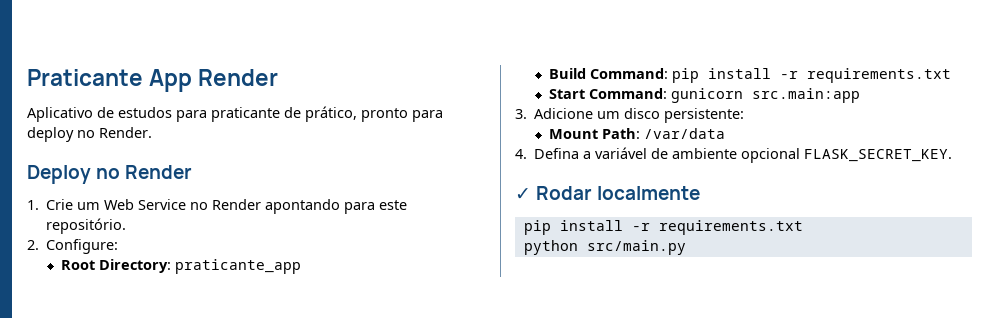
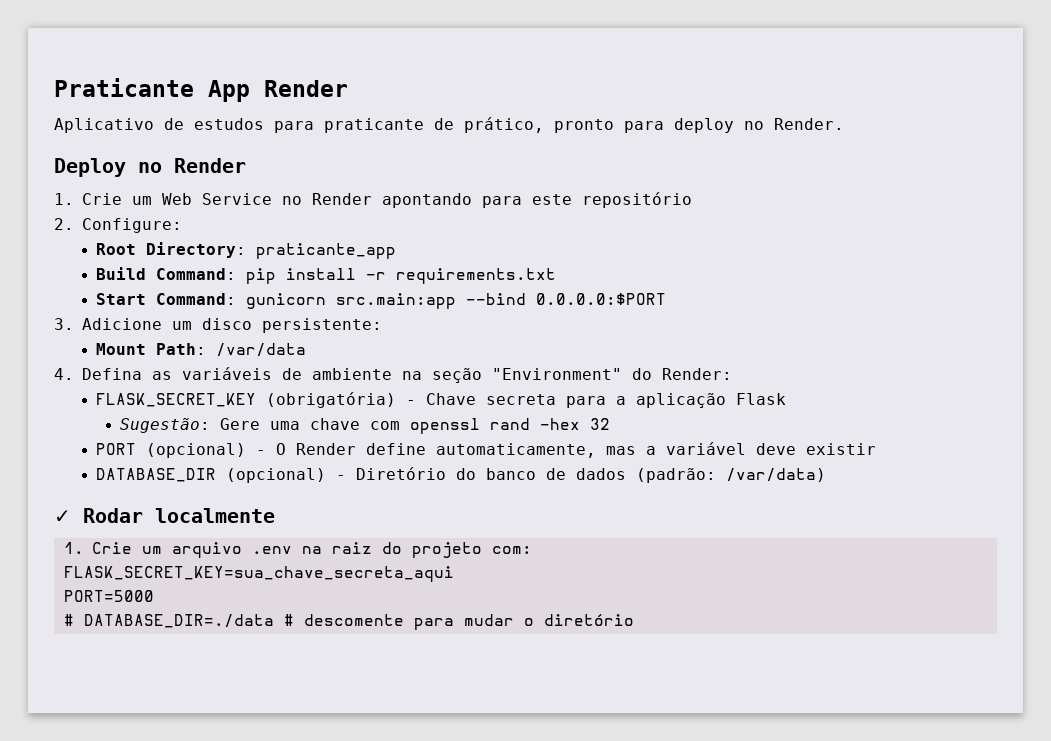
- 1. Crie um Web Service no Render apontando para este repositório.
+ 1. Crie um Web Service no Render apontando para este repositório
- Start Command: gunicorn src.main:app
+ Start Command: gunicorn src.main:app --bind 0.0.0.0:$PORT
- 4. Defina a variável de ambiente opcional FLASK_SECRET_KEY.
+ 4. Defina as variáveis de ambiente na seção "Environment" do Render:
+ FLASK_SECRET_KEY (obrigatória) - Chave secreta para a aplicação Flask
+ Sugestão: Gere uma chave com openssl rand -hex 32
+ PORT (opcional) - O Render define automaticamente, mas a variável deve existir
+ DATABASE_DIR (opcional) - Diretório do banco de dados (padrão: /var/data)
  ✓ Rodar localmente
- pip install -r requirements.txt
- python src/main.py
+ 1. Crie um arquivo .env na raiz do projeto com:
+ FLASK_SECRET_KEY=sua_chave_secreta_aqui
+ PORT=5000
+ # DATABASE_DIR=./data # descomente para mudar o diretório

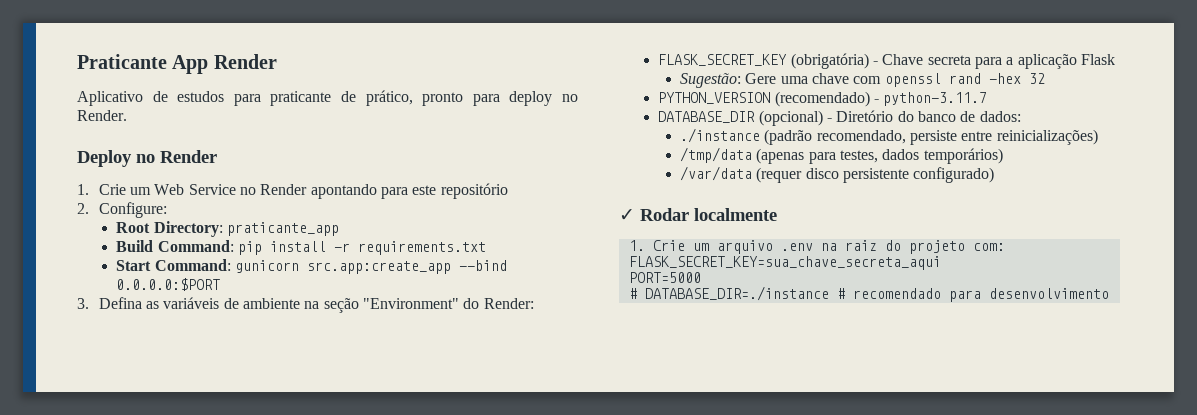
- Start Command: gunicorn src.main:app --bind 0.0.0.0:$PORT
+ Start Command: gunicorn src.app:create_app --bind 0.0.0.0:$PORT
- 3. Adicione um disco persistente:
- Mount Path: /var/data
- 4. Defina as variáveis de ambiente na seção "Environment" do Render:
+ 3. Defina as variáveis de ambiente na seção "Environment" do Render:
- PORT (opcional) - O Render define automaticamente, mas a variável deve existir
+ PYTHON_VERSION (recomendado) - python-3.11.7
- DATABASE_DIR (opcional) - Diretório do banco de dados (padrão: /var/data)
+ DATABASE_DIR (opcional) - Diretório do banco de dados:
+ ./instance (padrão recomendado, persiste entre reinicializações)
+ /tmp/data (apenas para testes, dados temporários)
+ /var/data (requer disco persistente configurado)
- # DATABASE_DIR=./data # descomente para mudar o diretório
+ # DATABASE_DIR=./instance # recomendado para desenvolvimento

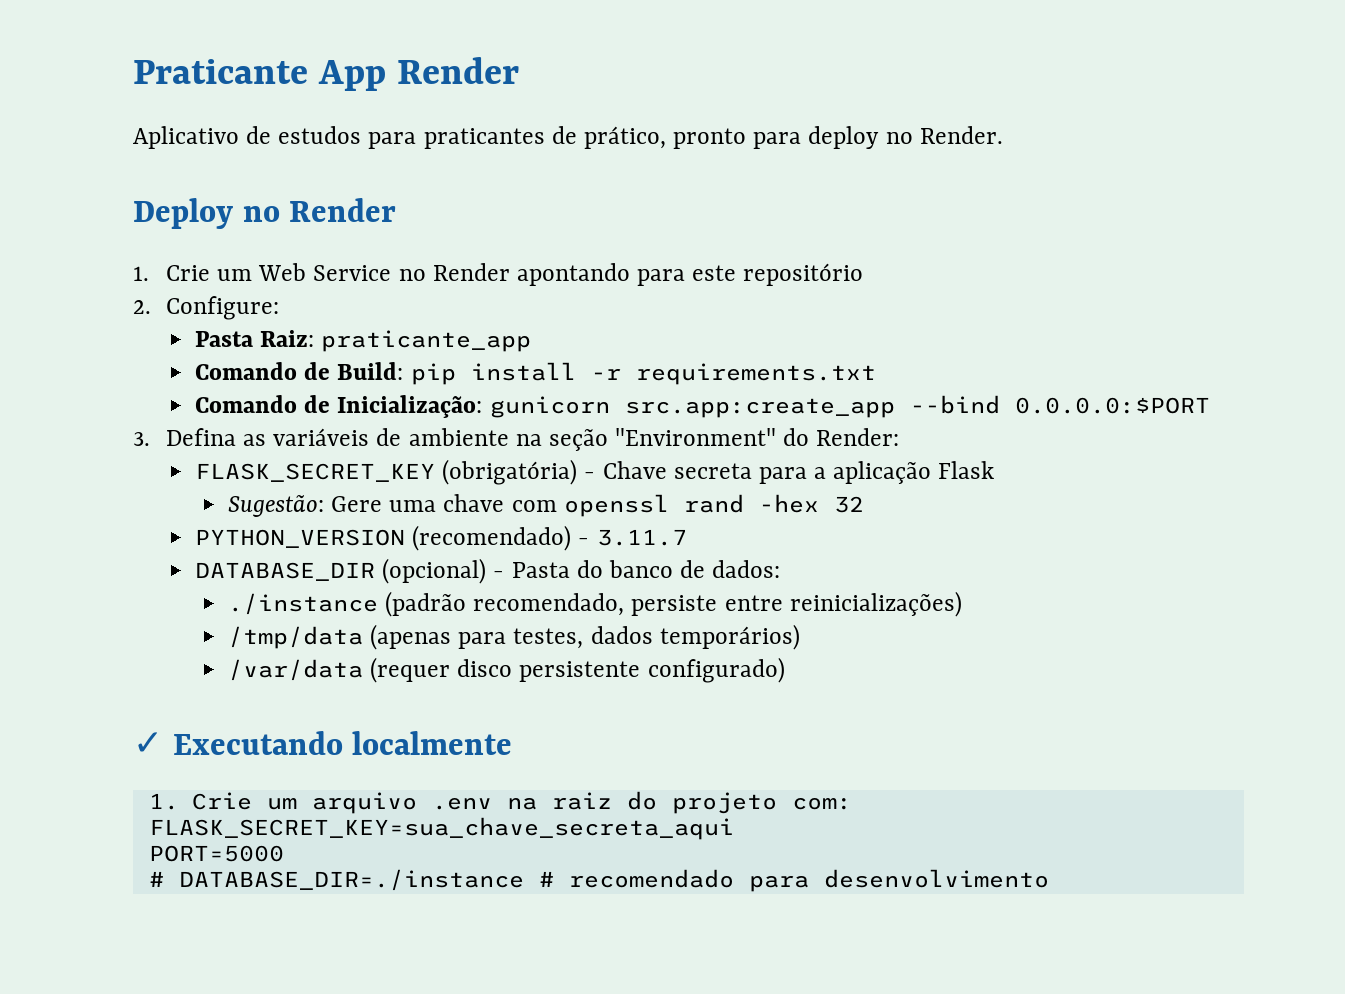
- Aplicativo de estudos para praticante de prático, pronto para deploy no Render.
+ Aplicativo de estudos para praticantes de prático, pronto para deploy no Render.
- Root Directory: praticante_app
+ Pasta Raiz: praticante_app
- Build Command: pip install -r requirements.txt
+ Comando de Build: pip install -r requirements.txt
- Start Command: gunicorn src.app:create_app --bind 0.0.0.0:$PORT
+ Comando de Inicialização: gunicorn src.app:create_app --bind 0.0.0.0:$PORT
- PYTHON_VERSION (recomendado) - python-3.11.7
+ PYTHON_VERSION (recomendado) - 3.11.7
- DATABASE_DIR (opcional) - Diretório do banco de dados:
+ DATABASE_DIR (opcional) - Pasta do banco de dados:
- ✓ Rodar localmente
+ ✓ Executando localmente

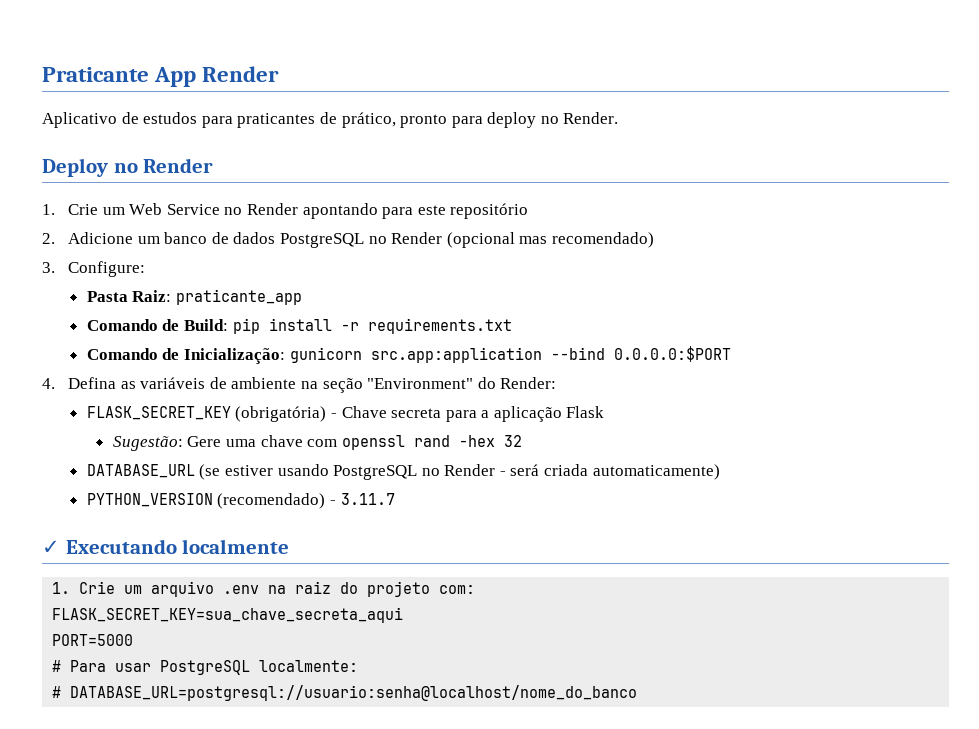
- 2. Configure:
+ 2. Adicione um banco de dados PostgreSQL no Render (opcional mas recomendado)
+ 3. Configure:
- Comando de Inicialização: gunicorn src.app:create_app --bind 0.0.0.0:$PORT
+ Comando de Inicialização: gunicorn src.app:application --bind 0.0.0.0:$PORT
- 3. Defina as variáveis de ambiente na seção "Environment" do Render:
+ 4. Defina as variáveis de ambiente na seção "Environment" do Render:
+ DATABASE_URL (se estiver usando PostgreSQL no Render - será criada automaticamente)
  PYTHON_VERSION (recomendado) - 3.11.7
- DATABASE_DIR (opcional) - Pasta do banco de dados:
- ./instance (padrão recomendado, persiste entre reinicializações)
- /tmp/data (apenas para testes, dados temporários)
- /var/data (requer disco persistente configurado)
- # DATABASE_DIR=./instance # recomendado para desenvolvimento
+ # Para usar PostgreSQL localmente:
+ # DATABASE_URL=postgresql://usuario:senha@localhost/nome_do_banco

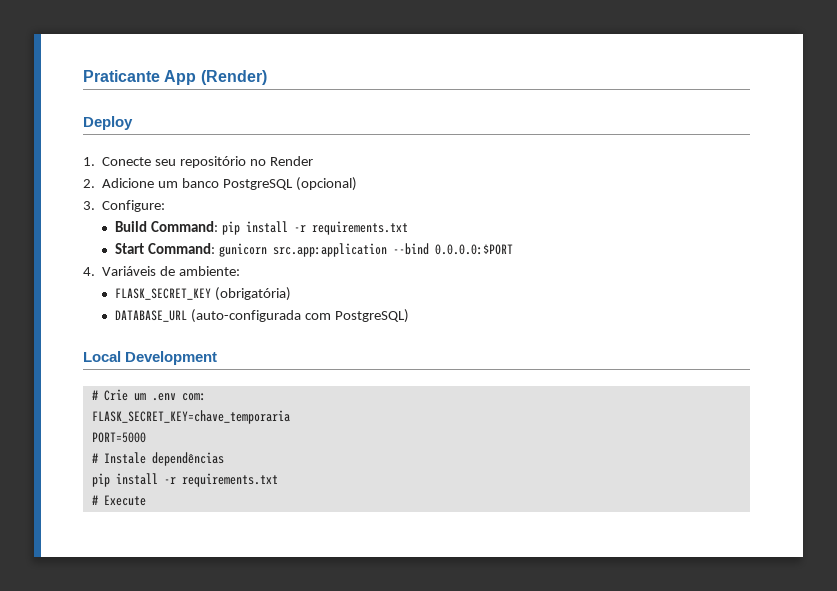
- Praticante App Render
- Aplicativo de estudos para praticantes de prático, pronto para deploy no Render.
- Deploy no Render
- 1. Crie um Web Service no Render apontando para este repositório
- 2. Adicione um banco de dados PostgreSQL no Render (opcional mas recomendado)
+ Praticante App (Render)
+ Deploy
+ 1. Conecte seu repositório no Render
+ 2. Adicione um banco PostgreSQL (opcional)
  3. Configure:
- Pasta Raiz: praticante_app
- Comando de Build: pip install -r requirements.txt
- Comando de Inicialização: gunicorn src.app:application --bind 0.0.0.0:$PORT
+ Build Command: pip install -r requirements.txt
+ Start Command: gunicorn src.app:application --bind 0.0.0.0:$PORT
- 4. Defina as variáveis de ambiente na seção "Environment" do Render:
- FLASK_SECRET_KEY (obrigatória) - Chave secreta para a aplicação Flask
- Sugestão: Gere uma chave com openssl rand -hex 32
- DATABASE_URL (se estiver usando PostgreSQL no Render - será criada automaticamente)
- PYTHON_VERSION (recomendado) - 3.11.7
- ✓ Executando localmente
- 1. Crie um arquivo .env na raiz do projeto com:
+ 4. Variáveis de ambiente:
+ FLASK_SECRET_KEY (obrigatória)
+ DATABASE_URL (auto-configurada com PostgreSQL)
+ Local Development
+ # Crie um .env com:
- FLASK_SECRET_KEY=sua_chave_secreta_aqui
+ FLASK_SECRET_KEY=chave_temporaria
- # Para usar PostgreSQL localmente:
- # DATABASE_URL=postgresql://usuario:senha@localhost/nome_do_banco
+ # Instale dependências
+ pip install -r requirements.txt
+ # Execute

